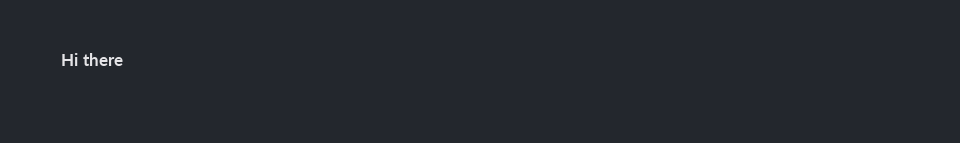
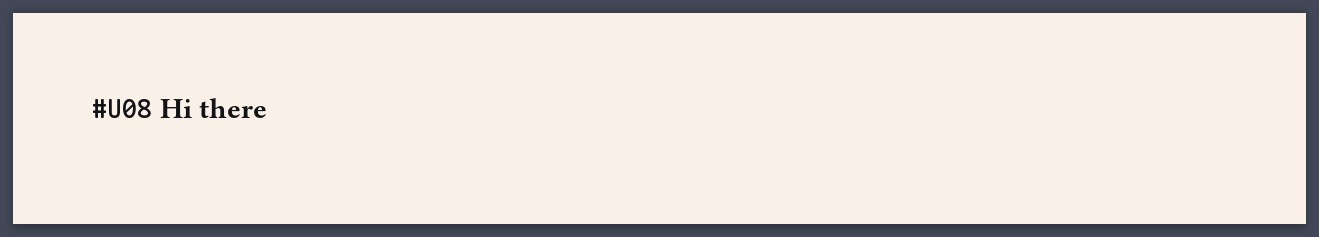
- Hi there
+ #U08 Hi there

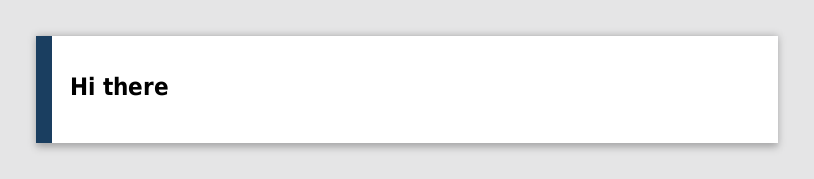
- #U08 Hi there
+ Hi there

